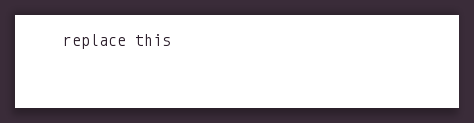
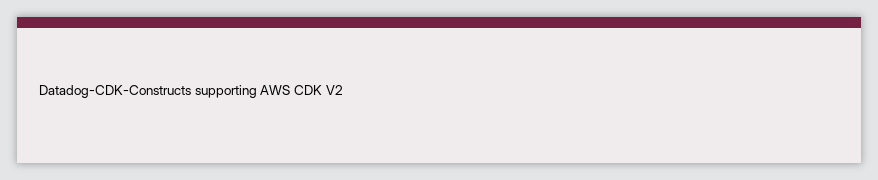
- replace this
+ Datadog-CDK-Constructs supporting AWS CDK V2

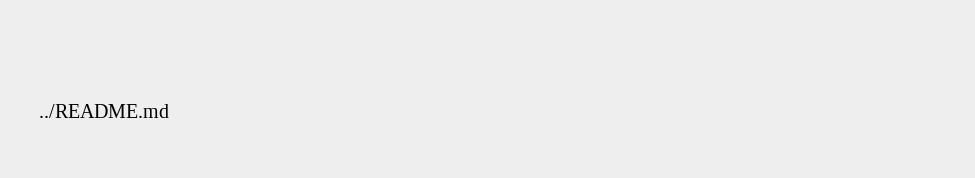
- Datadog-CDK-Constructs supporting AWS CDK V2
+ ../README.md

